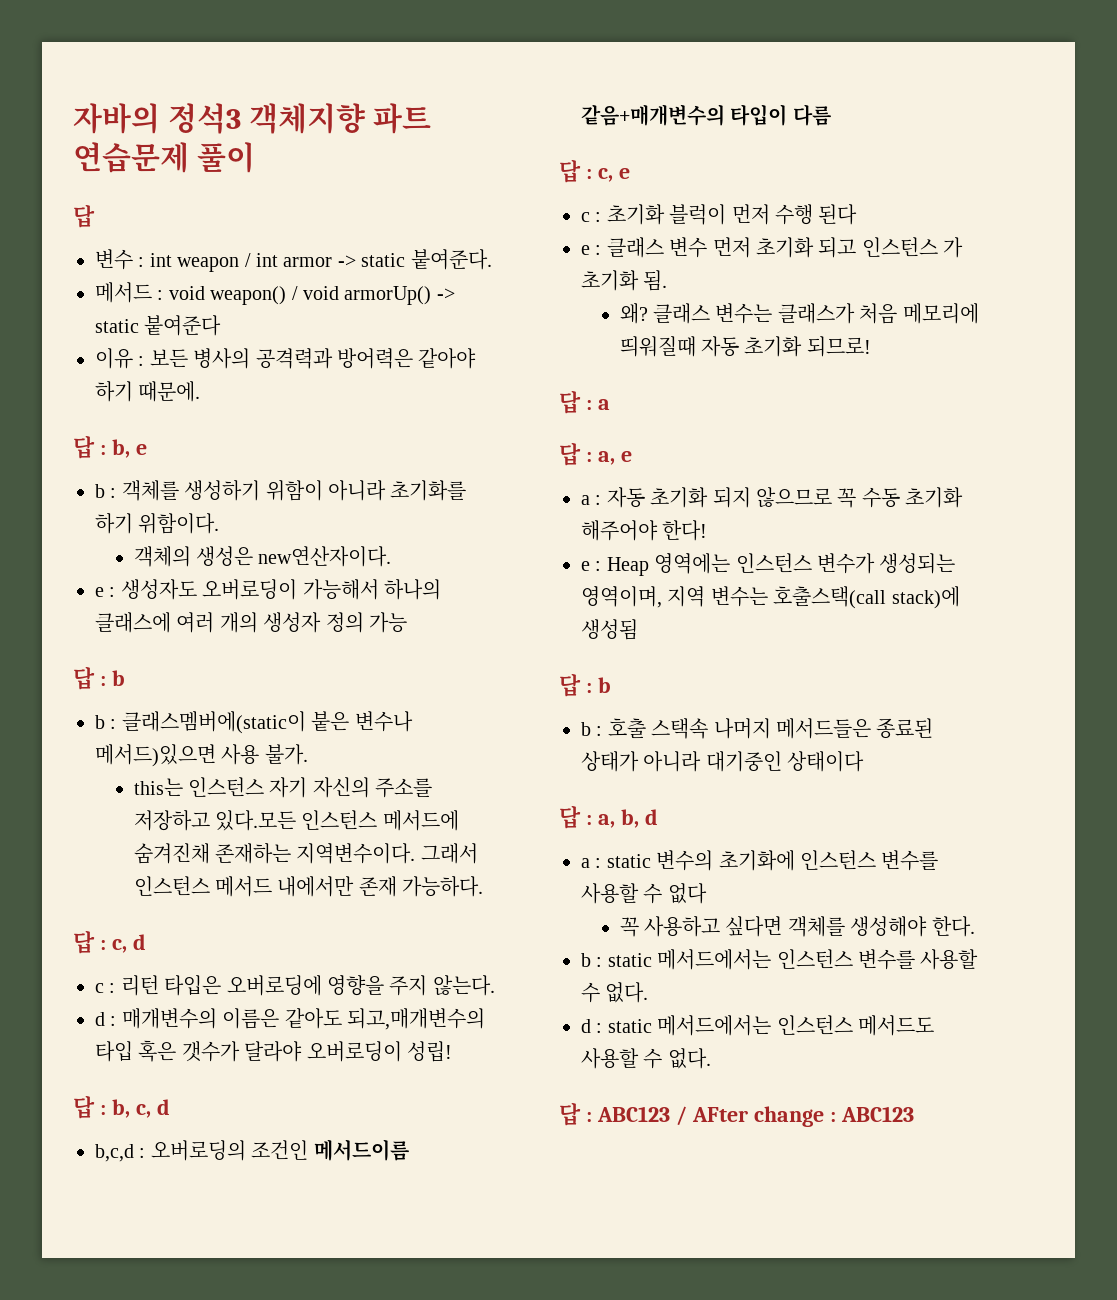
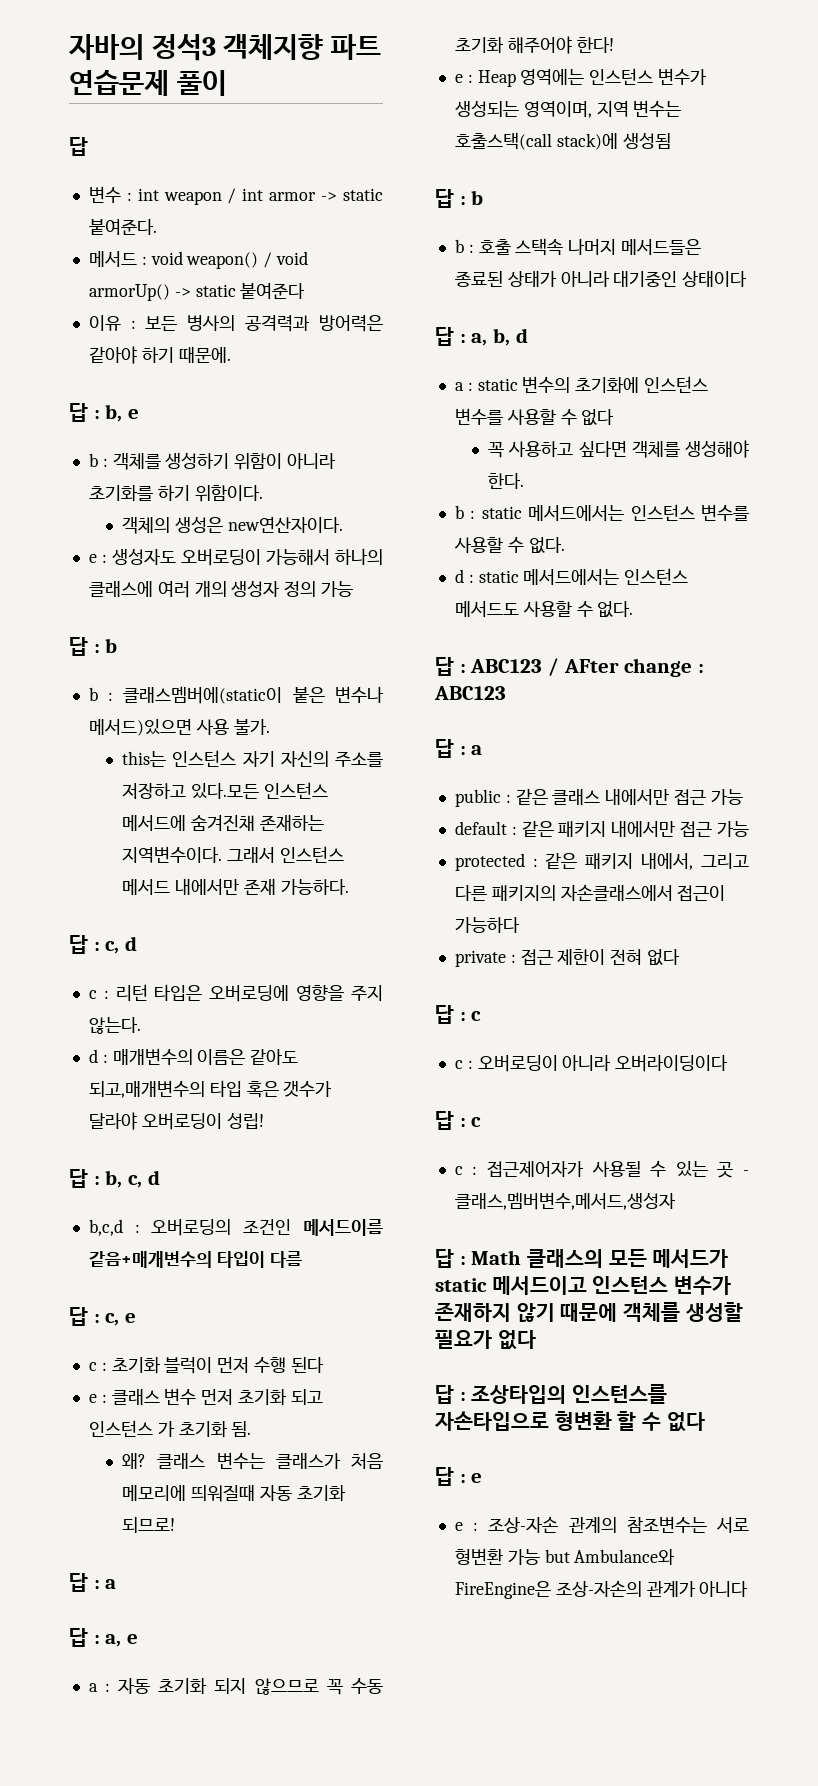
  답 : ABC123 / AFter change : ABC123
+ 답 : a
+ public : 같은 클래스 내에서만 접근 가능
+ default : 같은 패키지 내에서만 접근 가능
+ protected : 같은 패키지 내에서, 그리고 다른 패키지의 자손클래스에서 접근이 가능하다
+ private : 접근 제한이 전혀 없다
+ 답 : c
+ c : 오버로딩이 아니라 오버라이딩이다
+ 답 : c
+ c : 접근제어자가 사용될 수 있는 곳 - 클래스,멤버변수,메서드,생성자
+ 답 : Math 클래스의 모든 메서드가 static 메서드이고 인스턴스 변수가 존재하지 않기 때문에 객체를 생성할 필요가 없다
+ 답 : 조상타입의 인스턴스를 자손타입으로 형변환 할 수 없다
+ 답 : e
+ e : 조상-자손 관계의 참조변수는 서로 형변환 가능 but Ambulance와 FireEngine은 조상-자손의 관계가 아니다

